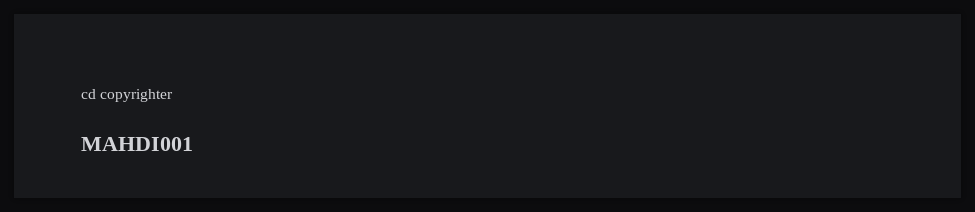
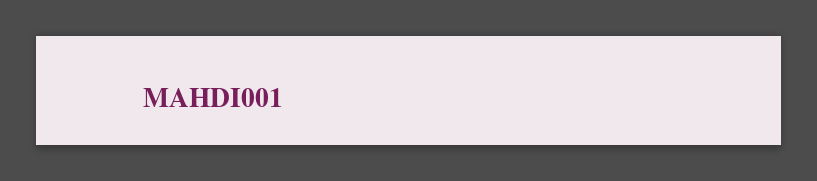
- cd copyrighter

